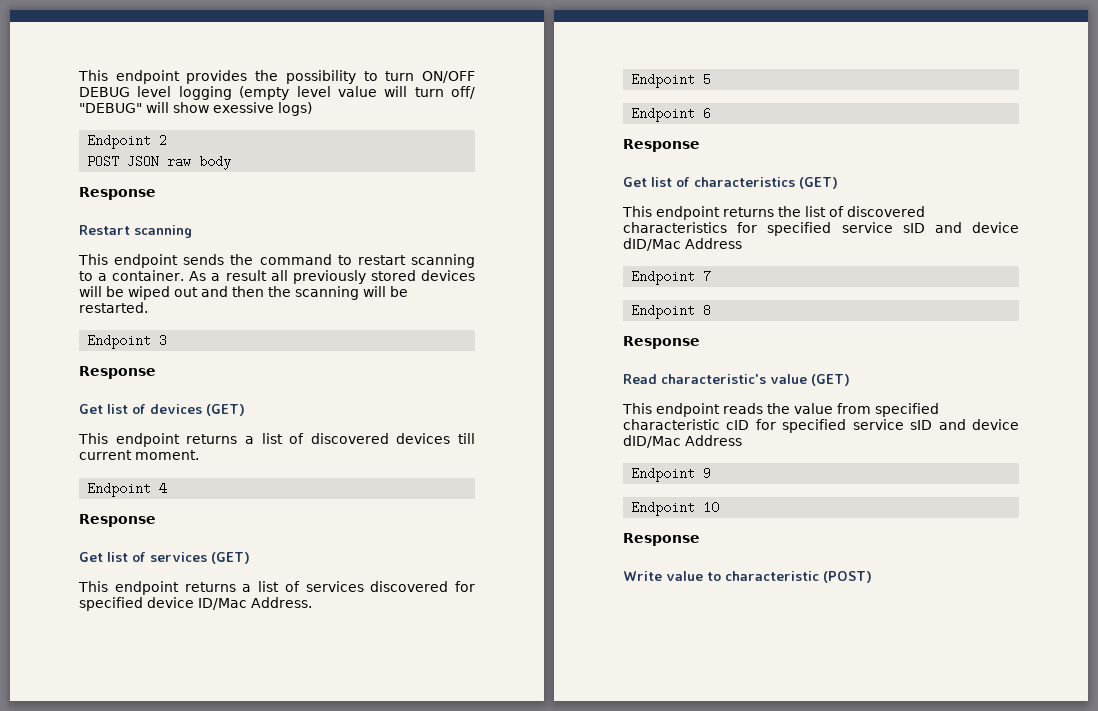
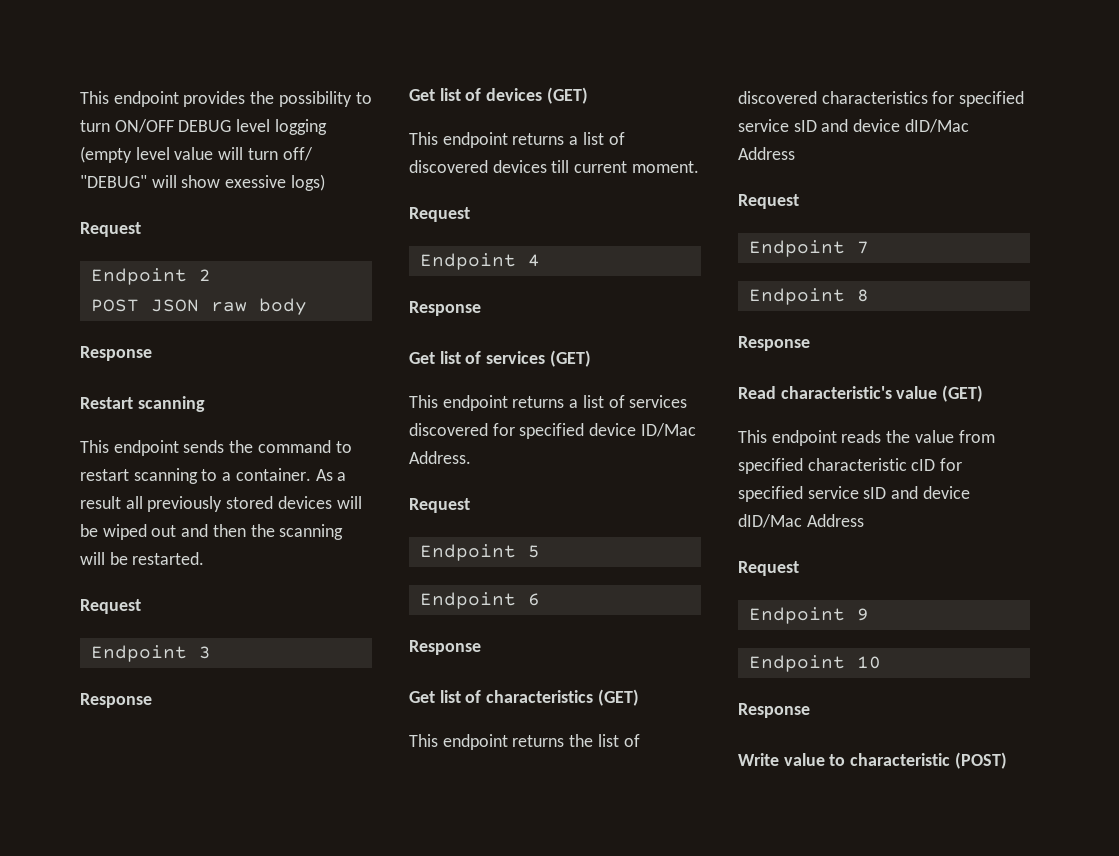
  This endpoint provides the possibility to turn ON/OFF DEBUG level logging (empty level value will turn off/ "DEBUG" will show exessive logs)
+ Request
  As a result all previously stored devices will be wiped out and then the scanning will be restarted.
+ Request
  This endpoint returns a list of discovered devices till current moment.
+ Request
  This endpoint returns a list of services discovered for specified device ID/Mac Address.
+ Request
  This endpoint returns the list of discovered characteristics for specified service sID and device dID/Mac Address
+ Request
  This endpoint reads the value from specified characteristic cID for specified service sID and device dID/Mac Address
+ Request

